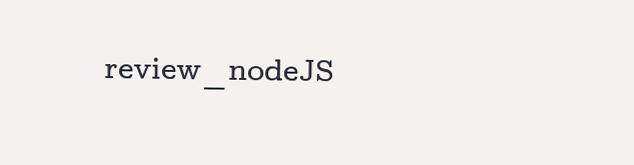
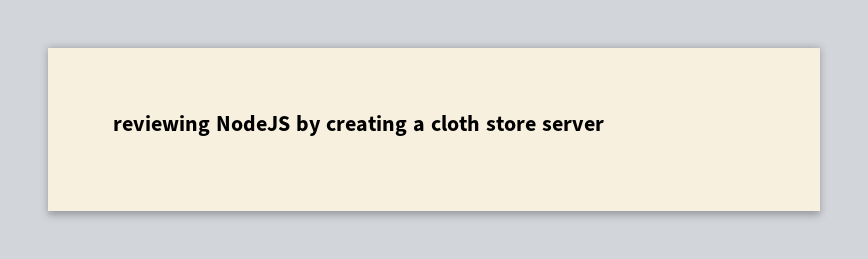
- review_nodeJS
+ reviewing NodeJS by creating a cloth store server

